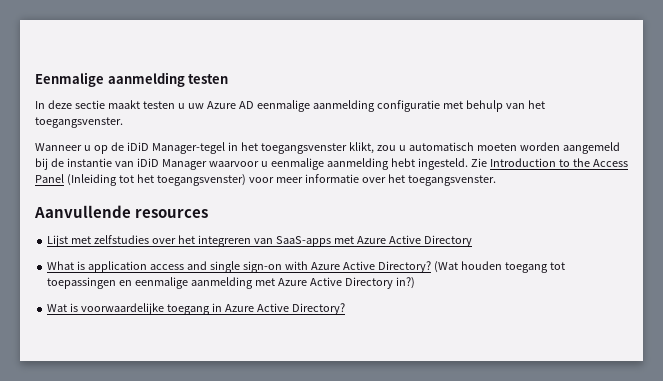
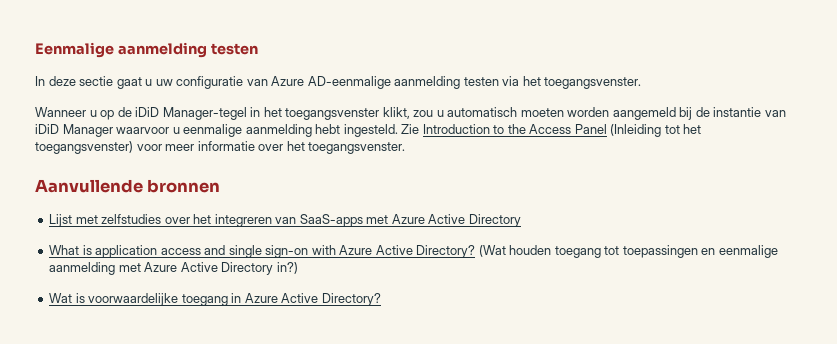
- In deze sectie maakt testen u uw Azure AD eenmalige aanmelding configuratie met behulp van het toegangsvenster.
+ In deze sectie gaat u uw configuratie van Azure AD-eenmalige aanmelding testen via het toegangsvenster.
- Aanvullende resources
+ Aanvullende bronnen

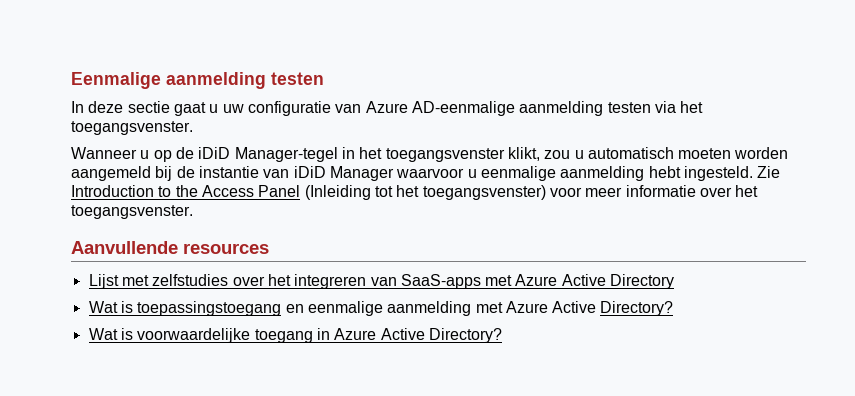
- Aanvullende bronnen
+ Aanvullende resources
- What is application access and single sign-on with Azure Active Directory? (Wat houden toegang tot toepassingen en eenmalige aanmelding met Azure Active Directory in?)
+ Wat is toepassingstoegang en eenmalige aanmelding met Azure Active Directory?

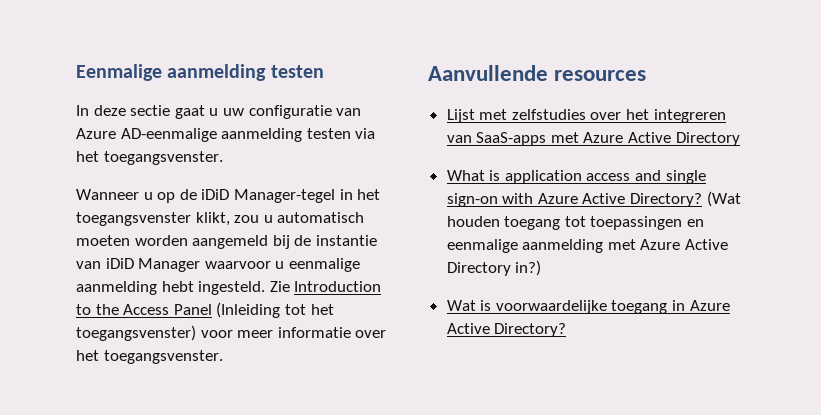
- Wat is toepassingstoegang en eenmalige aanmelding met Azure Active Directory?
+ What is application access and single sign-on with Azure Active Directory? (Wat houden toegang tot toepassingen en eenmalige aanmelding met Azure Active Directory in?)

